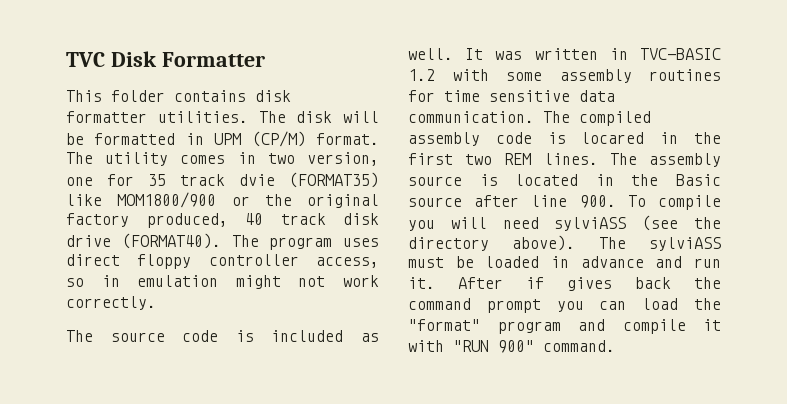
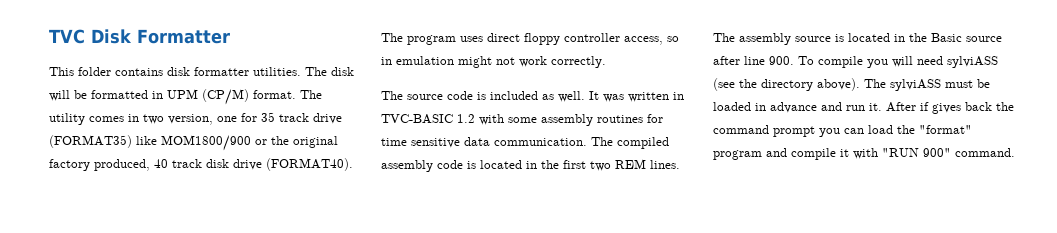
- The utility comes in two version, one for 35 track dvie (FORMAT35) like MOM1800/900 or the original factory produced, 40 track disk drive (FORMAT40).
+ The utility comes in two version, one for 35 track drive (FORMAT35) like MOM1800/900 or the original factory produced, 40 track disk drive (FORMAT40).
- The compiled assembly code is locared in the first two REM lines.
+ The compiled assembly code is located in the first two REM lines.

